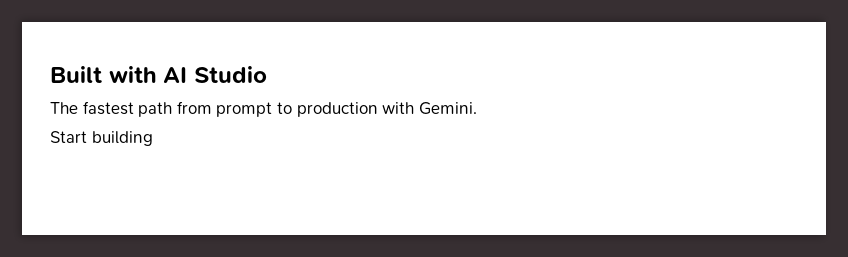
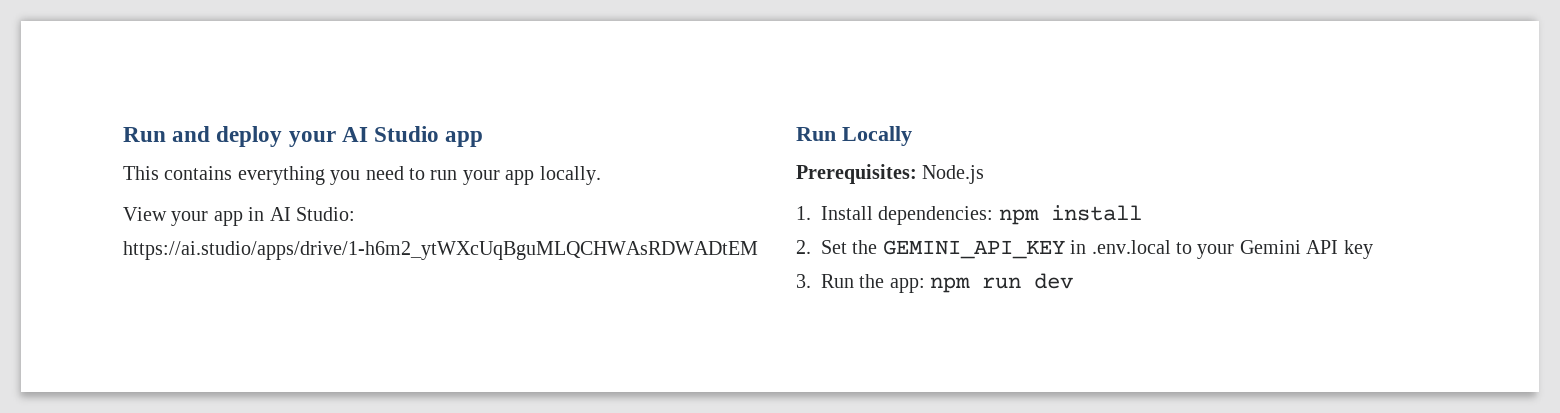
- Built with AI Studio
- The fastest path from prompt to production with Gemini.
- Start building
+ Run and deploy your AI Studio app
+ This contains everything you need to run your app locally.
+ View your app in AI Studio: https://ai.studio/apps/drive/1-h6m2_ytWXcUqBguMLQCHWAsRDWADtEM
+ Run Locally
+ Prerequisites: Node.js
+ 1. Install dependencies: npm install
+ 2. Set the GEMINI_API_KEY in .env.local to your Gemini API key
+ 3. Run the app: npm run dev

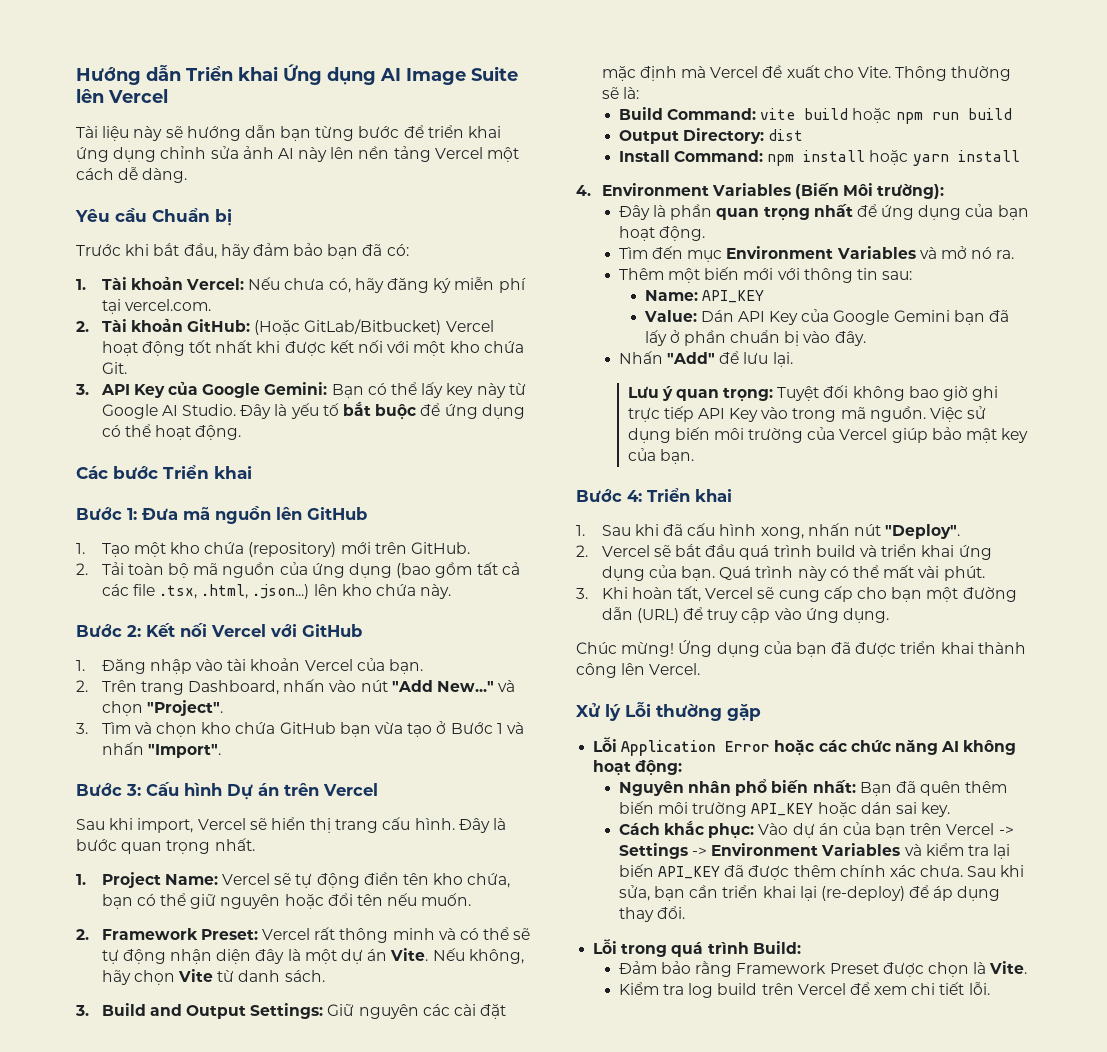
- Run and deploy your AI Studio app
- This contains everything you need to run your app locally.
- View your app in AI Studio: https://ai.studio/apps/drive/1-h6m2_ytWXcUqBguMLQCHWAsRDWADtEM
- Run Locally
- Prerequisites: Node.js
- 1. Install dependencies: npm install
- 2. Set the GEMINI_API_KEY in .env.local to your Gemini API key
- 3. Run the app: npm run dev
+ Hướng dẫn Triển khai Ứng dụng AI Image Suite lên Vercel
+ Tài liệu này sẽ hướng dẫn bạn từng bước để triển khai ứng dụng chỉnh sửa ảnh AI này lên nền tảng Vercel một cách dễ dàng.
+ Yêu cầu Chuẩn bị
+ Trước khi bắt đầu, hãy đảm bảo bạn đã có:
+ 1. Tài khoản Vercel: Nếu chưa có, hãy đăng ký miễn phí tại vercel.com.
+ 2. Tài khoản GitHub: (Hoặc GitLab/Bitbucket) Vercel hoạt động tốt nhất khi được kết nối với một kho chứa Git.
+ 3. API Key của Google Gemini: Bạn có thể lấy key này từ Google AI Studio. Đây là yếu tố bắt buộc để ứng dụng có thể hoạt động.
+ Các bước Triển khai
+ Bước 1: Đưa mã nguồn lên GitHub
+ 1. Tạo một kho chứa (repository) mới trên GitHub.
+ 2. Tải toàn bộ mã nguồn của ứng dụng (bao gồm tất cả các file .tsx, .html, .json...) lên kho chứa này.
+ Bước 2: Kết nối Vercel với GitHub
+ 1. Đăng nhập vào tài khoản Vercel của bạn.
+ 2. Trên trang Dashboard, nhấn vào nút "Add New..." và chọn "Project".
+ 3. Tìm và chọn kho chứa GitHub bạn vừa tạo ở Bước 1 và nhấn "Import".
+ Bước 3: Cấu hình Dự án trên Vercel
+ Sau khi import, Vercel sẽ hiển thị trang cấu hình. Đây là bước quan trọng nhất.
+ 1. Project Name: Vercel sẽ tự động điền tên kho chứa, bạn có thể giữ nguyên hoặc đổi tên nếu muốn.
+ 2. Framework Preset: Vercel rất thông minh và có thể sẽ tự động nhận diện đây là một dự án Vite. Nếu không, hãy chọn Vite từ danh sách.
+ 3. Build and Output Settings: Giữ nguyên các cài đặt mặc định mà Vercel đề xuất cho Vite. Thông thường sẽ là:
+ Build Command: vite build hoặc npm run build
+ Output Directory: dist
+ Install Command: npm install hoặc yarn install
+ 4. Environment Variables (Biến Môi trường):
+ Đây là phần quan trọng nhất để ứng dụng của bạn hoạt động.
+ Tìm đến mục Environment Variables và mở nó ra.
+ Thêm một biến mới với thông tin sau:
+ Name: API_KEY
+ Value: Dán API Key của Google Gemini bạn đã lấy ở phần chuẩn bị vào đây.
+ Nhấn "Add" để lưu lại.
+ Lưu ý quan trọng: Tuyệt đối không bao giờ ghi trực tiếp API Key vào trong mã nguồn. Việc sử dụng biến môi trường của Vercel giúp bảo mật key của bạn.
+ Bước 4: Triển khai
+ 1. Sau khi đã cấu hình xong, nhấn nút "Deploy".
+ 2. Vercel sẽ bắt đầu quá trình build và triển khai ứng dụng của bạn. Quá trình này có thể mất vài phút.
+ 3. Khi hoàn tất, Vercel sẽ cung cấp cho bạn một đường dẫn (URL) để truy cập vào ứng dụng.
+ Chúc mừng! Ứng dụng của bạn đã được triển khai thành công lên Vercel.
+ Xử lý Lỗi thường gặp
+ Lỗi Application Error hoặc các chức năng AI không hoạt động:
+ Nguyên nhân phổ biến nhất: Bạn đã quên thêm biến môi trường API_KEY hoặc dán sai key.
+ Cách khắc phục: Vào dự án của bạn trên Vercel -> Settings -> Environment Variables và kiểm tra lại biến API_KEY đã được thêm chính xác chưa. Sau khi sửa, bạn cần triển khai lại (re-deploy) để áp dụng thay đổi.
+ Lỗi trong quá trình Build:
+ Đảm bảo rằng Framework Preset được chọn là Vite.
+ Kiểm tra log build trên Vercel để xem chi tiết lỗi.

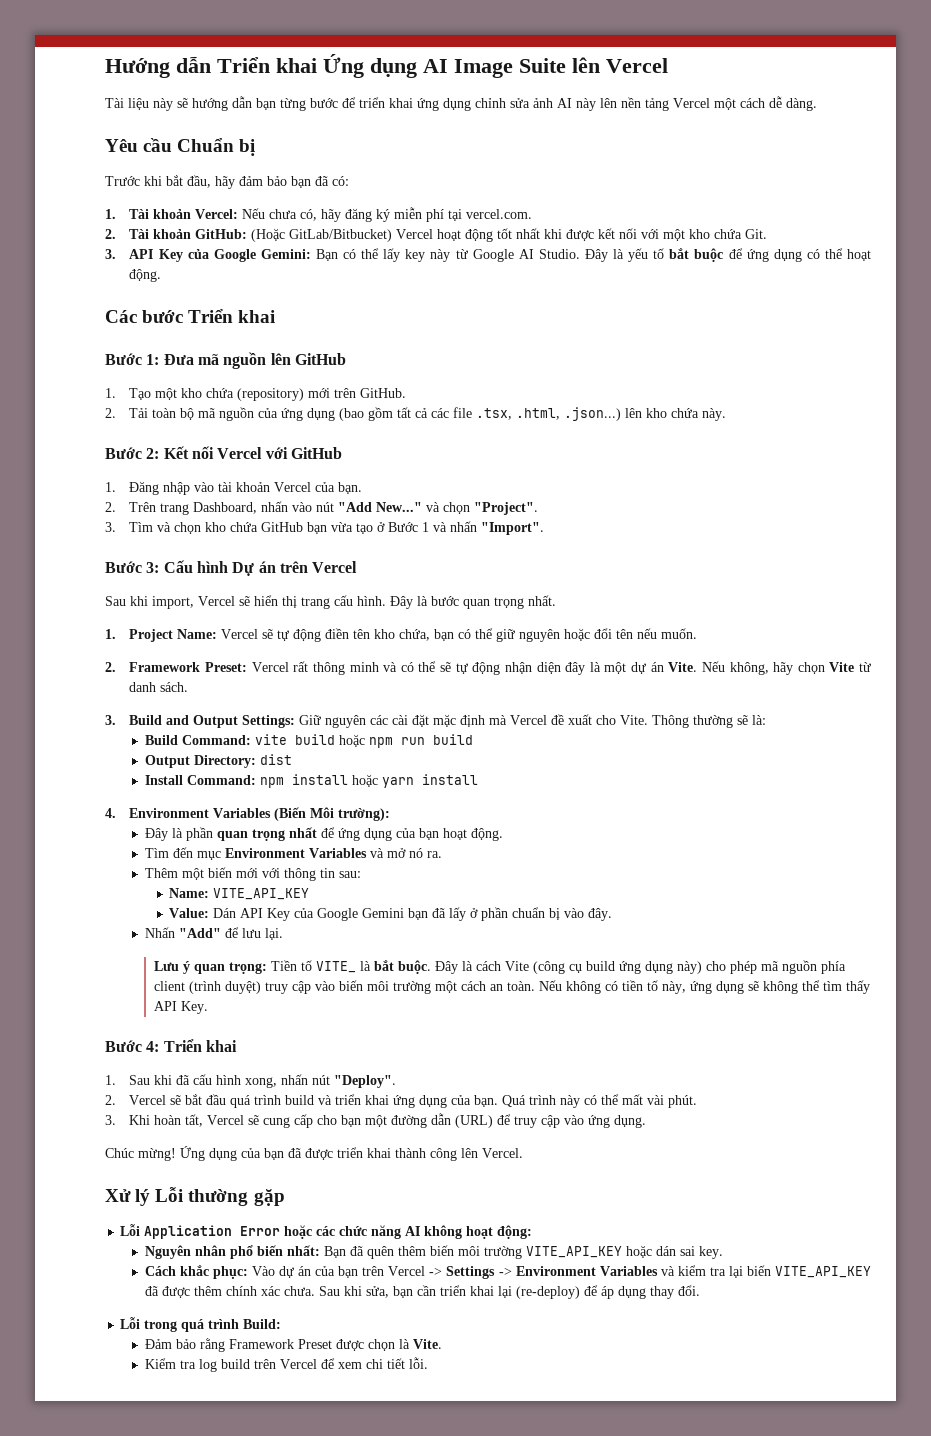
- Name: API_KEY
+ Name: VITE_API_KEY
- Lưu ý quan trọng: Tuyệt đối không bao giờ ghi trực tiếp API Key vào trong mã nguồn. Việc sử dụng biến môi trường của Vercel giúp bảo mật key của bạn.
+ Lưu ý quan trọng: Tiền tố VITE_ là bắt buộc. Đây là cách Vite (công cụ build ứng dụng này) cho phép mã nguồn phía client (trình duyệt) truy cập vào biến môi trường một cách an toàn. Nếu không có tiền tố này, ứng dụng sẽ không thể tìm thấy API Key.
- Nguyên nhân phổ biến nhất: Bạn đã quên thêm biến môi trường API_KEY hoặc dán sai key.
+ Nguyên nhân phổ biến nhất: Bạn đã quên thêm biến môi trường VITE_API_KEY hoặc dán sai key.
- Cách khắc phục: Vào dự án của bạn trên Vercel -> Settings -> Environment Variables và kiểm tra lại biến API_KEY đã được thêm chính xác chưa.
+ Cách khắc phục: Vào dự án của bạn trên Vercel -> Settings -> Environment Variables và kiểm tra lại biến VITE_API_KEY đã được thêm chính xác chưa.

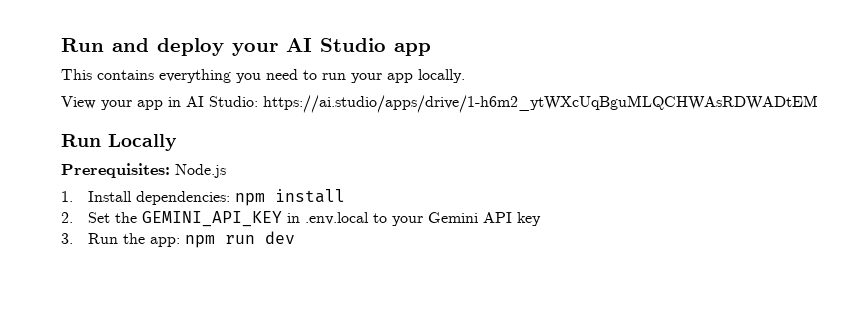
- Hướng dẫn Triển khai Ứng dụng AI Image Suite lên Vercel
- Tài liệu này sẽ hướng dẫn bạn từng bước để triển khai ứng dụng chỉnh sửa ảnh AI này lên nền tảng Vercel một cách dễ dàng.
- Yêu cầu Chuẩn bị
- Trước khi bắt đầu, hãy đảm bảo bạn đã có:
- 1. Tài khoản Vercel: Nếu chưa có, hãy đăng ký miễn phí tại vercel.com.
- 2. Tài khoản GitHub: (Hoặc GitLab/Bitbucket) Vercel hoạt động tốt nhất khi được kết nối với một kho chứa Git.
- 3. API Key của Google Gemini: Bạn có thể lấy key này từ Google AI Studio. Đây là yếu tố bắt buộc để ứng dụng có thể hoạt động.
- Các bước Triển khai
- Bước 1: Đưa mã nguồn lên GitHub
- 1. Tạo một kho chứa (repository) mới trên GitHub.
- 2. Tải toàn bộ mã nguồn của ứng dụng (bao gồm tất cả các file .tsx, .html, .json...) lên kho chứa này.
- Bước 2: Kết nối Vercel với GitHub
- 1. Đăng nhập vào tài khoản Vercel của bạn.
- 2. Trên trang Dashboard, nhấn vào nút "Add New..." và chọn "Project".
- 3. Tìm và chọn kho chứa GitHub bạn vừa tạo ở Bước 1 và nhấn "Import".
- Bước 3: Cấu hình Dự án trên Vercel
- Sau khi import, Vercel sẽ hiển thị trang cấu hình. Đây là bước quan trọng nhất.
- 1. Project Name: Vercel sẽ tự động điền tên kho chứa, bạn có thể giữ nguyên hoặc đổi tên nếu muốn.
- 2. Framework Preset: Vercel rất thông minh và có thể sẽ tự động nhận diện đây là một dự án Vite. Nếu không, hãy chọn Vite từ danh sách.
- 3. Build and Output Settings: Giữ nguyên các cài đặt mặc định mà Vercel đề xuất cho Vite. Thông thường sẽ là:
- Build Command: vite build hoặc npm run build
- Output Directory: dist
- Install Command: npm install hoặc yarn install
- 4. Environment Variables (Biến Môi trường):
- Đây là phần quan trọng nhất để ứng dụng của bạn hoạt động.
- Tìm đến mục Environment Variables và mở nó ra.
- Thêm một biến mới với thông tin sau:
- Name: VITE_API_KEY
- Value: Dán API Key của Google Gemini bạn đã lấy ở phần chuẩn bị vào đây.
- Nhấn "Add" để lưu lại.
- Lưu ý quan trọng: Tiền tố VITE_ là bắt buộc. Đây là cách Vite (công cụ build ứng dụng này) cho phép mã nguồn phía client (trình duyệt) truy cập vào biến môi trường một cách an toàn. Nếu không có tiền tố này, ứng dụng sẽ không thể tìm thấy API Key.
- Bước 4: Triển khai
- 1. Sau khi đã cấu hình xong, nhấn nút "Deploy".
- 2. Vercel sẽ bắt đầu quá trình build và triển khai ứng dụng của bạn. Quá trình này có thể mất vài phút.
- 3. Khi hoàn tất, Vercel sẽ cung cấp cho bạn một đường dẫn (URL) để truy cập vào ứng dụng.
- Chúc mừng! Ứng dụng của bạn đã được triển khai thành công lên Vercel.
- Xử lý Lỗi thường gặp
- Lỗi Application Error hoặc các chức năng AI không hoạt động:
- Nguyên nhân phổ biến nhất: Bạn đã quên thêm biến môi trường VITE_API_KEY hoặc dán sai key.
- Cách khắc phục: Vào dự án của bạn trên Vercel -> Settings -> Environment Variables và kiểm tra lại biến VITE_API_KEY đã được thêm chính xác chưa. Sau khi sửa, bạn cần triển khai lại (re-deploy) để áp dụng thay đổi.
- Lỗi trong quá trình Build:
- Đảm bảo rằng Framework Preset được chọn là Vite.
- Kiểm tra log build trên Vercel để xem chi tiết lỗi.
+ Run and deploy your AI Studio app
+ This contains everything you need to run your app locally.
+ View your app in AI Studio: https://ai.studio/apps/drive/1-h6m2_ytWXcUqBguMLQCHWAsRDWADtEM
+ Run Locally
+ Prerequisites: Node.js
+ 1. Install dependencies: npm install
+ 2. Set the GEMINI_API_KEY in .env.local to your Gemini API key
+ 3. Run the app: npm run dev

